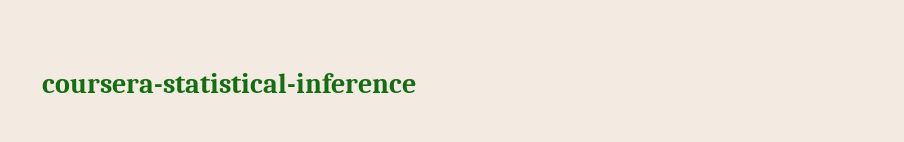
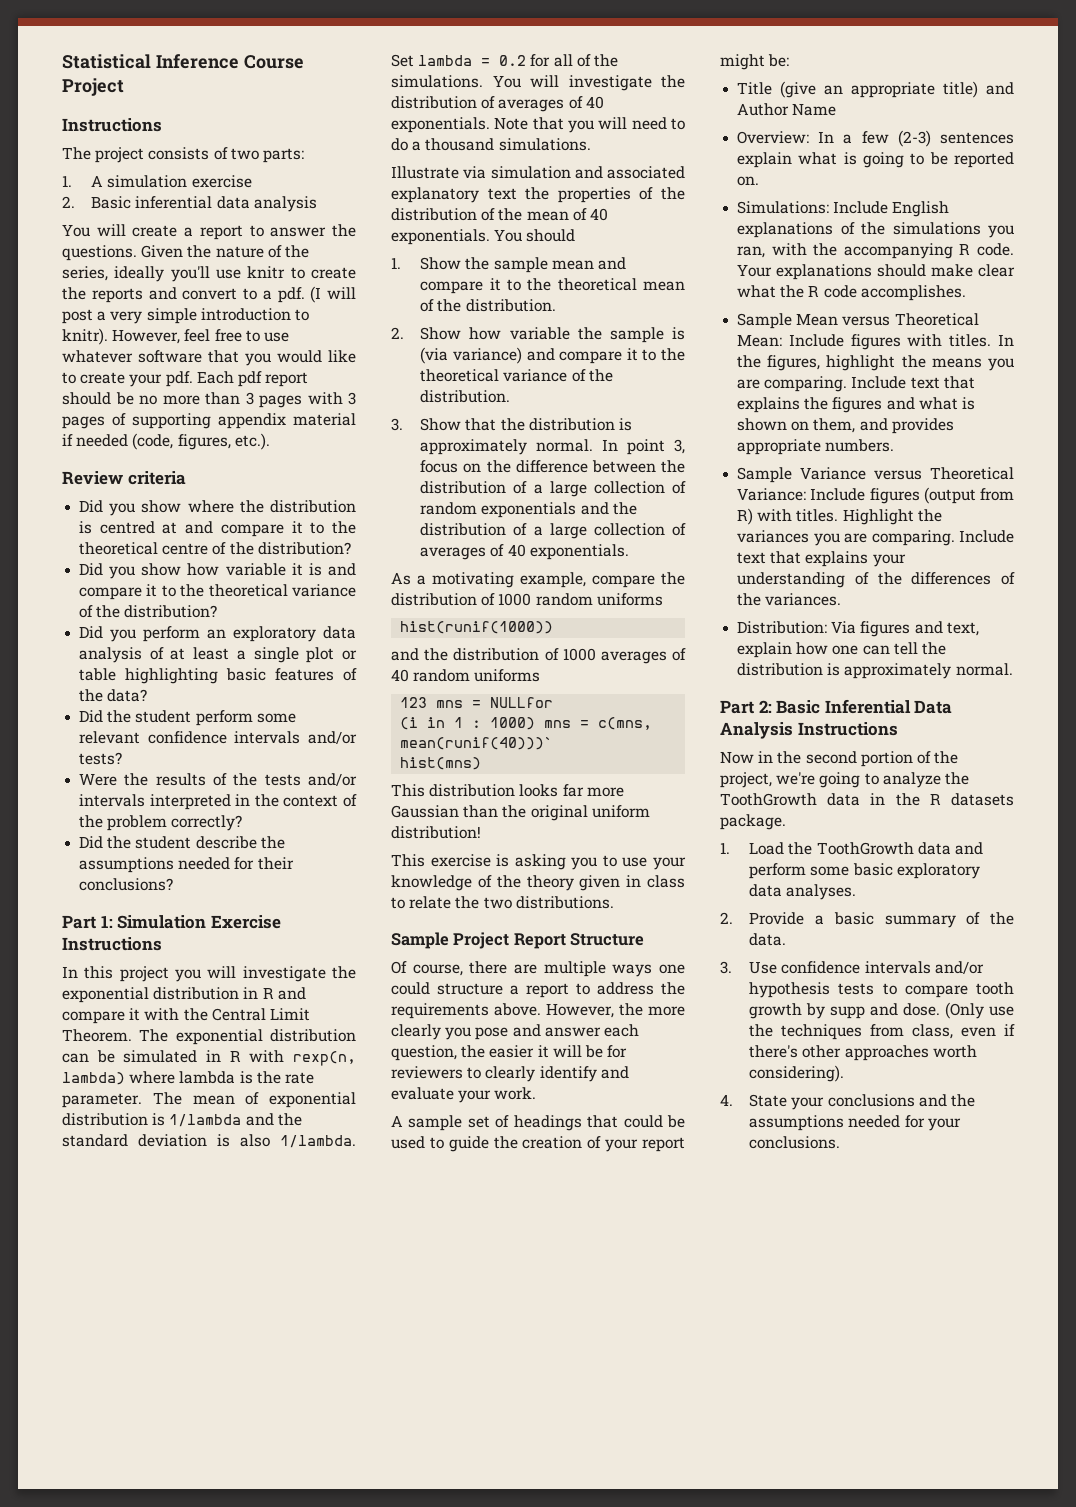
- coursera-statistical-inference
+ Statistical Inference Course Project
+ Instructions
+ The project consists of two parts:
+ 1. A simulation exercise
+ 2. Basic inferential data analysis
+ You will create a report to answer the questions. Given the nature of the series, ideally you'll use knitr to create the reports and convert to a pdf. (I will post a very simple introduction to knitr). However, feel free to use whatever software that you would like to create your pdf. Each pdf report should be no more than 3 pages with 3 pages of supporting appendix material if needed (code, figures, etc.).
+ Review criteria
+ Did you show where the distribution is centred at and compare it to the theoretical centre of the distribution?
+ Did you show how variable it is and compare it to the theoretical variance of the distribution?
+ Did you perform an exploratory data analysis of at least a single plot or table highlighting basic features of the data?
+ Did the student perform some relevant confidence intervals and/or tests?
+ Were the results of the tests and/or intervals interpreted in the context of the problem correctly?
+ Did the student describe the assumptions needed for their conclusions?
+ Part 1: Simulation Exercise Instructions
+ In this project you will investigate the exponential distribution in R and compare it with the Central Limit Theorem. The exponential distribution can be simulated in R with rexp(n, lambda) where lambda is the rate parameter. The mean of exponential distribution is 1/lambda and the standard deviation is also 1/lambda. Set lambda = 0.2 for all of the simulations. You will investigate the distribution of averages of 40 exponentials. Note that you will need to do a thousand simulations.
+ Illustrate via simulation and associated explanatory text the properties of the distribution of the mean of 40 exponentials. You should
+ 1. Show the sample mean and compare it to the theoretical mean of the distribution.
+ 2. Show how variable the sample is (via variance) and compare it to the theoretical variance of the distribution.
+ 3. Show that the distribution is approximately normal. In point 3, focus on the difference between the distribution of a large collection of random exponentials and the distribution of a large collection of averages of 40 exponentials.
+ As a motivating example, compare the distribution of 1000 random uniforms
+ hist(runif(1000))
+ and the distribution of 1000 averages of 40 random uniforms
+ 123 mns = NULLfor
+ (i in 1 : 1000) mns = c(mns, mean(runif(40)))`
+ hist(mns)
+ This distribution looks far more Gaussian than the original uniform distribution!
+ This exercise is asking you to use your knowledge of the theory given in class to relate the two distributions.
+ Sample Project Report Structure
+ Of course, there are multiple ways one could structure a report to address the requirements above. However, the more clearly you pose and answer each question, the easier it will be for reviewers to clearly identify and evaluate your work.
+ A sample set of headings that could be used to guide the creation of your report might be:
+ Title (give an appropriate title) and Author Name
+ Overview: In a few (2-3) sentences explain what is going to be reported on.
+ Simulations: Include English explanations of the simulations you ran, with the accompanying R code. Your explanations should make clear what the R code accomplishes.
+ Sample Mean versus Theoretical Mean: Include figures with titles. In the figures, highlight the means you are comparing. Include text that explains the figures and what is shown on them, and provides appropriate numbers.
+ Sample Variance versus Theoretical Variance: Include figures (output from R) with titles. Highlight the variances you are comparing. Include text that explains your understanding of the differences of the variances.
+ Distribution: Via figures and text, explain how one can tell the distribution is approximately normal.
+ Part 2: Basic Inferential Data Analysis Instructions
+ Now in the second portion of the project, we're going to analyze the ToothGrowth data in the R datasets package.
+ 1. Load the ToothGrowth data and perform some basic exploratory data analyses.
+ 2. Provide a basic summary of the data.
+ 3. Use confidence intervals and/or hypothesis tests to compare tooth growth by supp and dose. (Only use the techniques from class, even if there's other approaches worth considering).
+ 4. State your conclusions and the assumptions needed for your conclusions.

